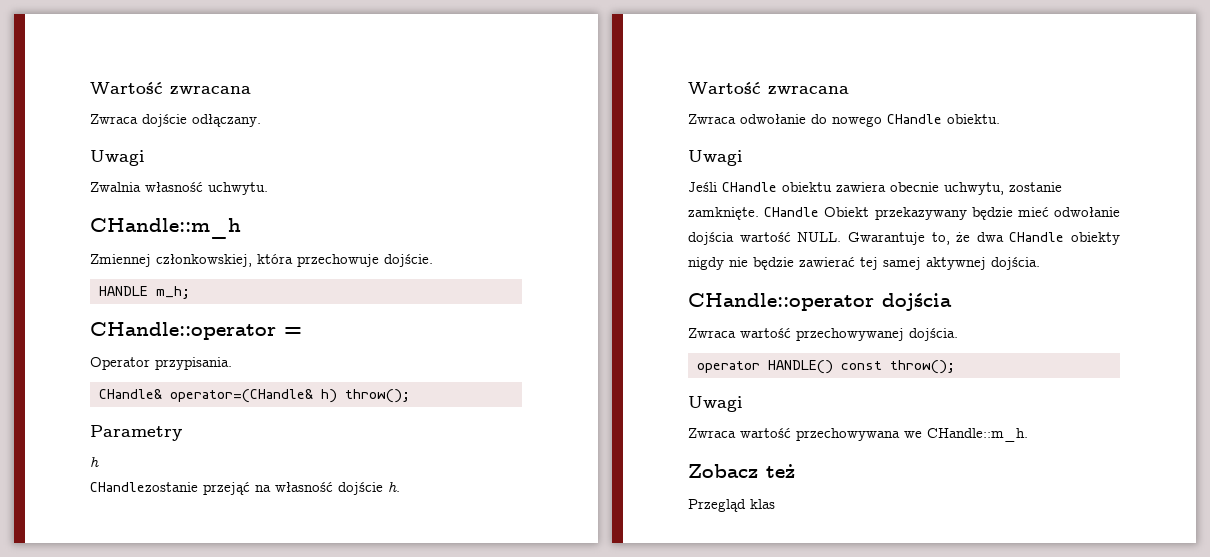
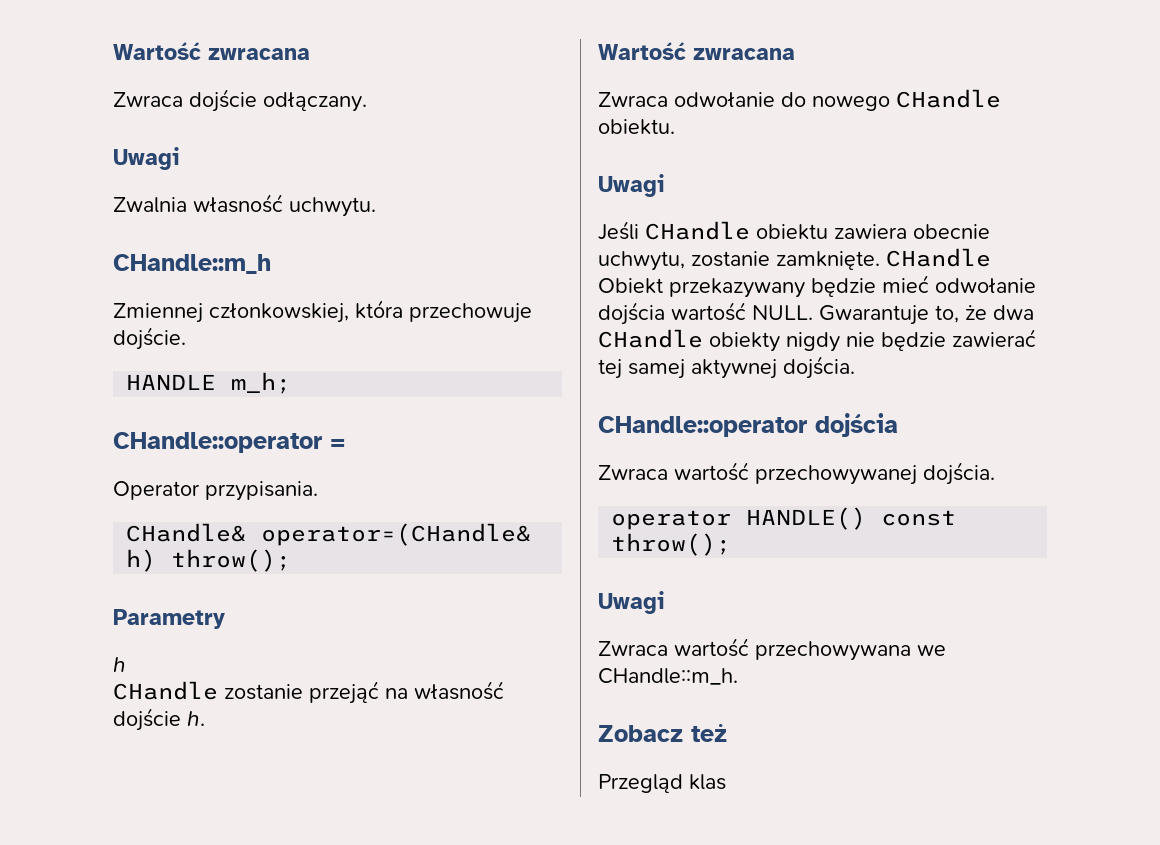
- CHandlezostanie przejąć na własność dojście h.
+ CHandle zostanie przejąć na własność dojście h.

